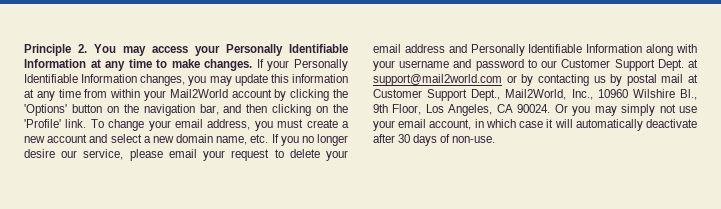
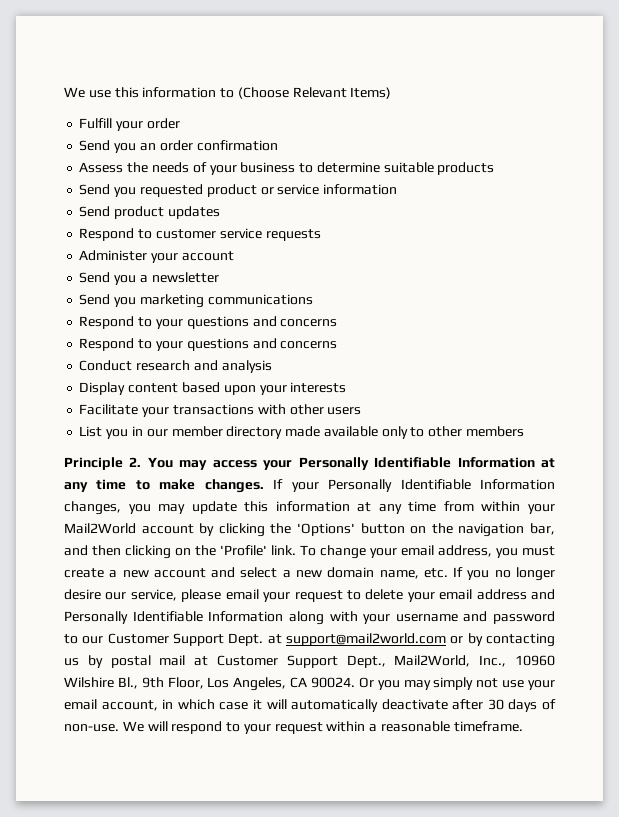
+ We use this information to (Choose Relevant Items)
+ Fulfill your order
+ Send you an order confirmation
+ Assess the needs of your business to determine suitable products
+ Send you requested product or service information
+ Send product updates
+ Respond to customer service requests
+ Administer your account
+ Send you a newsletter
+ Send you marketing communications
+ Respond to your questions and concerns
+ Respond to your questions and concerns
+ Conduct research and analysis
+ Display content based upon your interests
+ Facilitate your transactions with other users
+ List you in our member directory made available only to other members
+ We will respond to your request within a reasonable timeframe.

